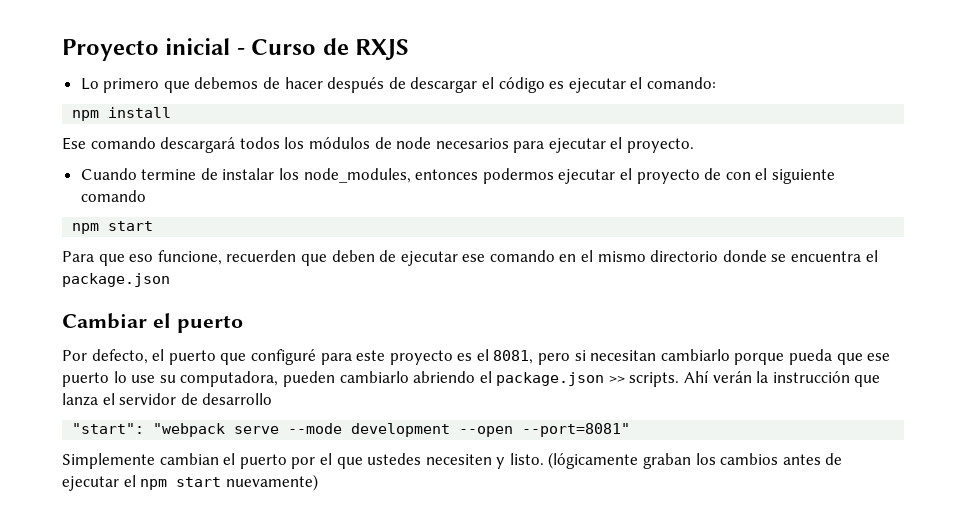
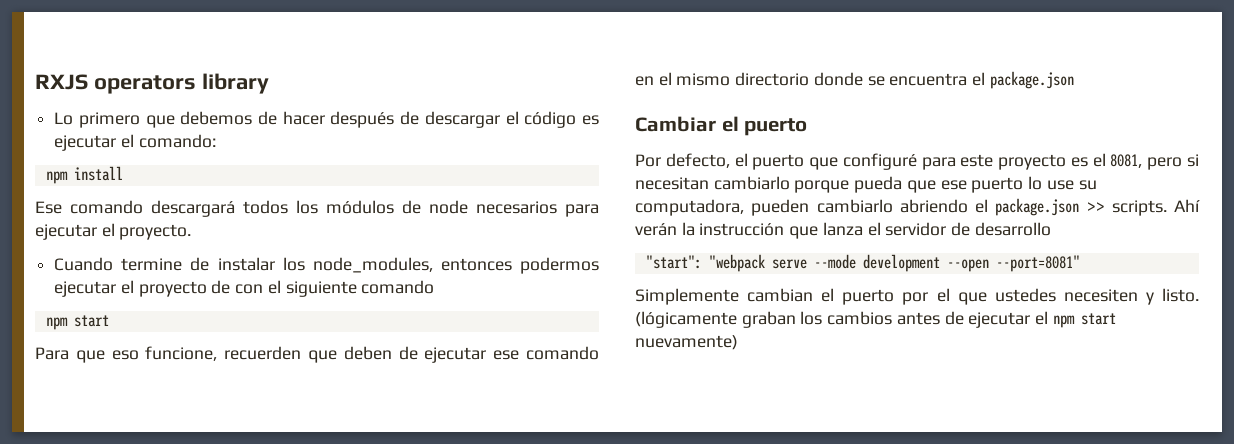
- Proyecto inicial - Curso de RXJS
+ RXJS operators library

